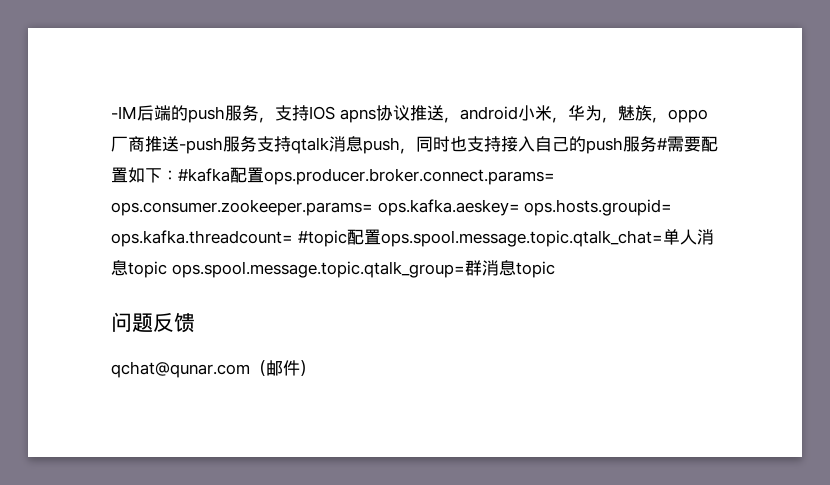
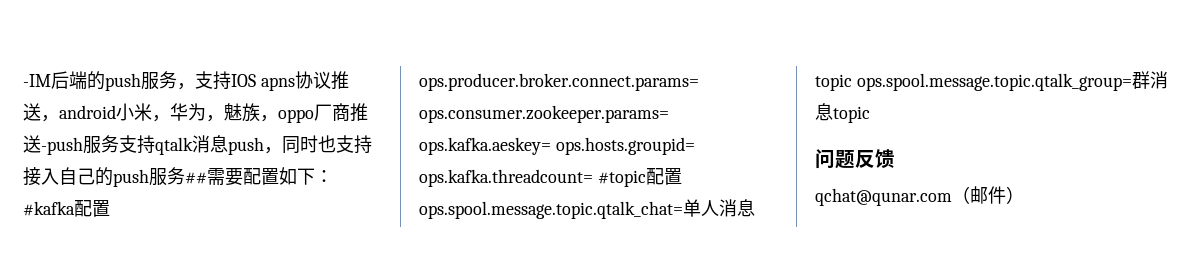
- -IM后端的push服务，支持IOS apns协议推送，android小米，华为，魅族，oppo厂商推送-push服务支持qtalk消息push，同时也支持接入自己的push服务#需要配置如下：#kafka配置ops.producer.broker.connect.params= ops.consumer.zookeeper.params= ops.kafka.aeskey= ops.hosts.groupid= ops.kafka.threadcount= #topic配置ops.spool.message.topic.qtalk_chat=单人消息topic ops.spool.message.topic.qtalk_group=群消息topic
+ -IM后端的push服务，支持IOS apns协议推送，android小米，华为，魅族，oppo厂商推送-push服务支持qtalk消息push，同时也支持接入自己的push服务##需要配置如下：#kafka配置ops.producer.broker.connect.params= ops.consumer.zookeeper.params= ops.kafka.aeskey= ops.hosts.groupid= ops.kafka.threadcount= #topic配置ops.spool.message.topic.qtalk_chat=单人消息topic ops.spool.message.topic.qtalk_group=群消息topic

